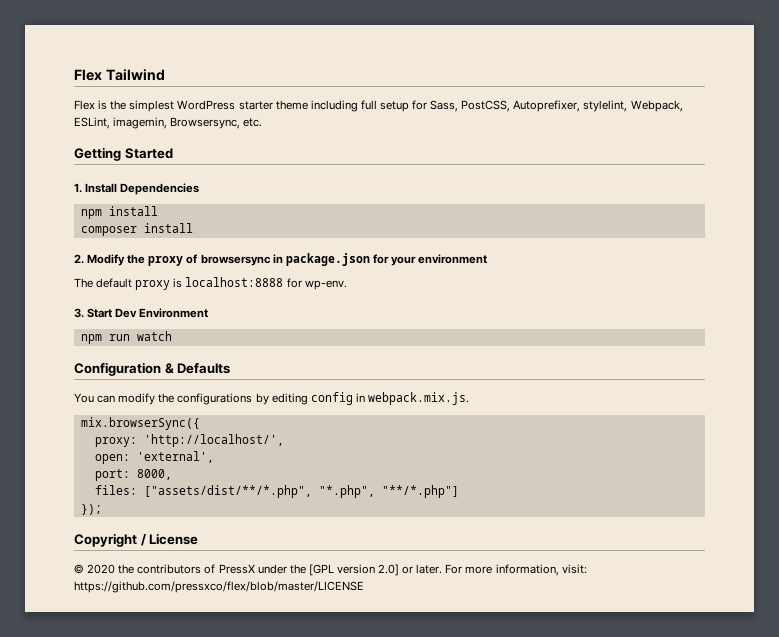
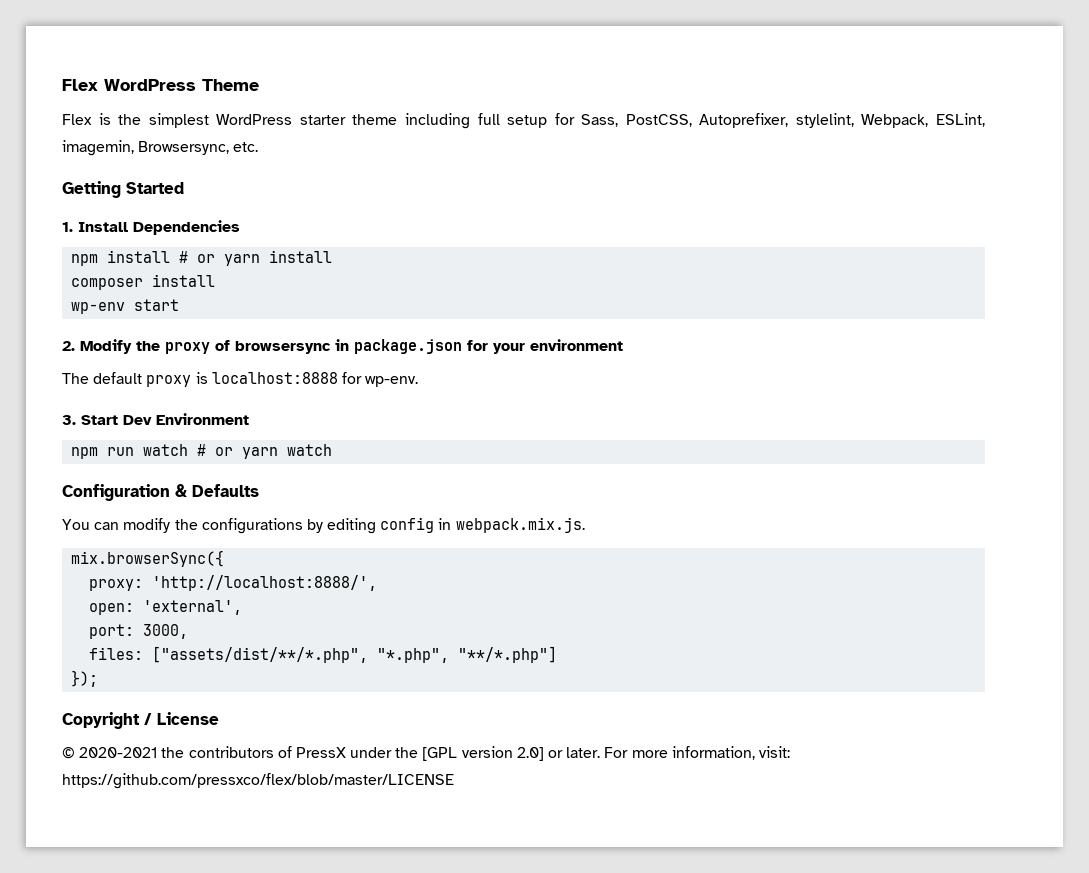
- Flex Tailwind
+ Flex WordPress Theme
- npm install
+ npm install # or yarn install
+ wp-env start
- npm run watch
+ npm run watch # or yarn watch
- proxy: 'http://localhost/',
+ proxy: 'http://localhost:8888/',
- port: 8000,
+ port: 3000,
- © 2020 the contributors of PressX under the [GPL version 2.0] or later.
+ © 2020-2021 the contributors of PressX under the [GPL version 2.0] or later.

